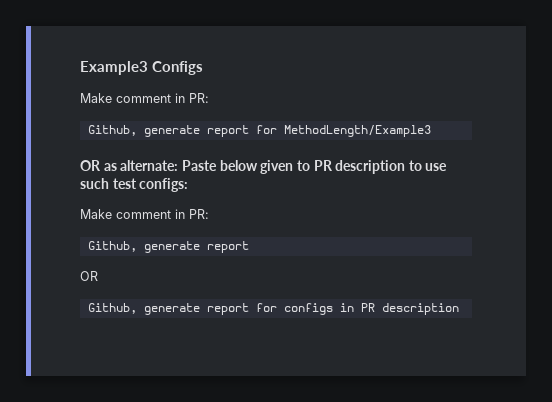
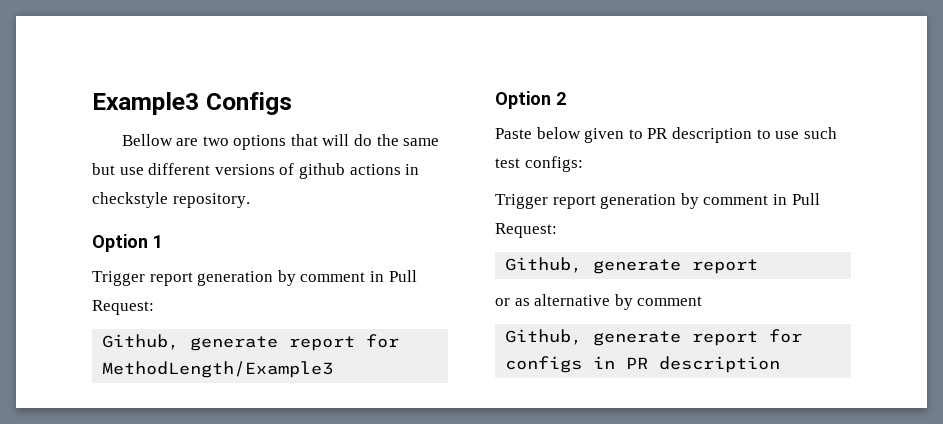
  Example3 Configs
- Make comment in PR:
+ Bellow are two options that will do the same but use different versions of github actions in checkstyle repository.
+ Option 1
+ Trigger report generation by comment in Pull Request:
- OR as alternate: Paste below given to PR description to use such test configs:
- Make comment in PR:
+ Option 2
+ Paste below given to PR description to use such test configs:
+ Trigger report generation by comment in Pull Request:
  Github, generate report
- OR
+ or as alternative by comment

